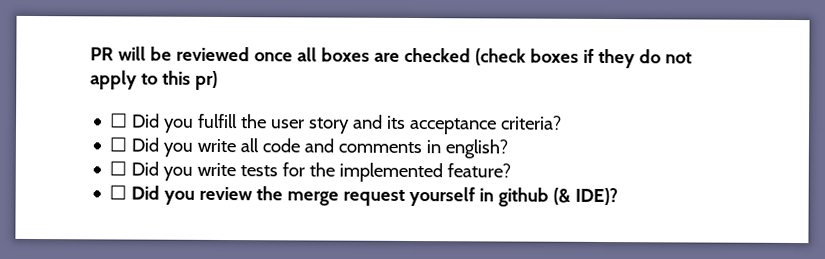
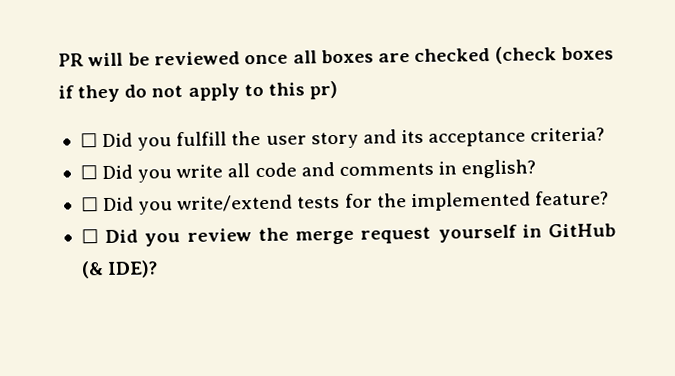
- ☐ Did you write tests for the implemented feature?
+ ☐ Did you write/extend tests for the implemented feature?
- ☐ Did you review the merge request yourself in github (& IDE)?
+ ☐ Did you review the merge request yourself in GitHub (& IDE)?

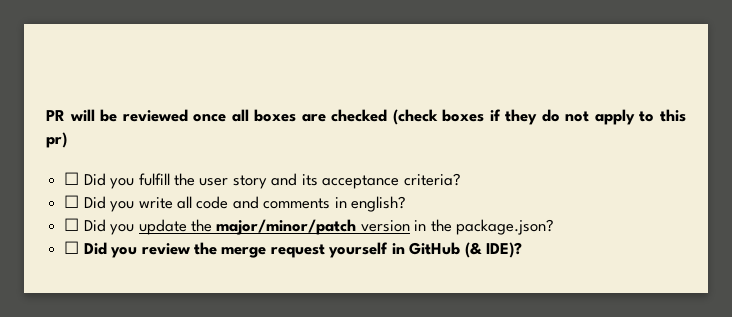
- ☐ Did you write/extend tests for the implemented feature?
+ ☐ Did you update the major/minor/patch version in the package.json?

